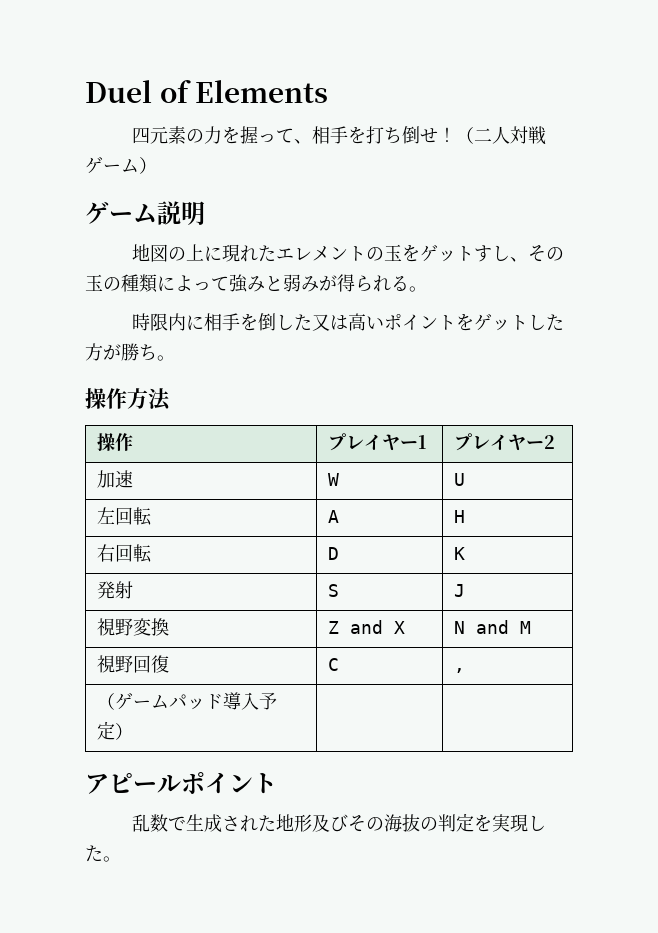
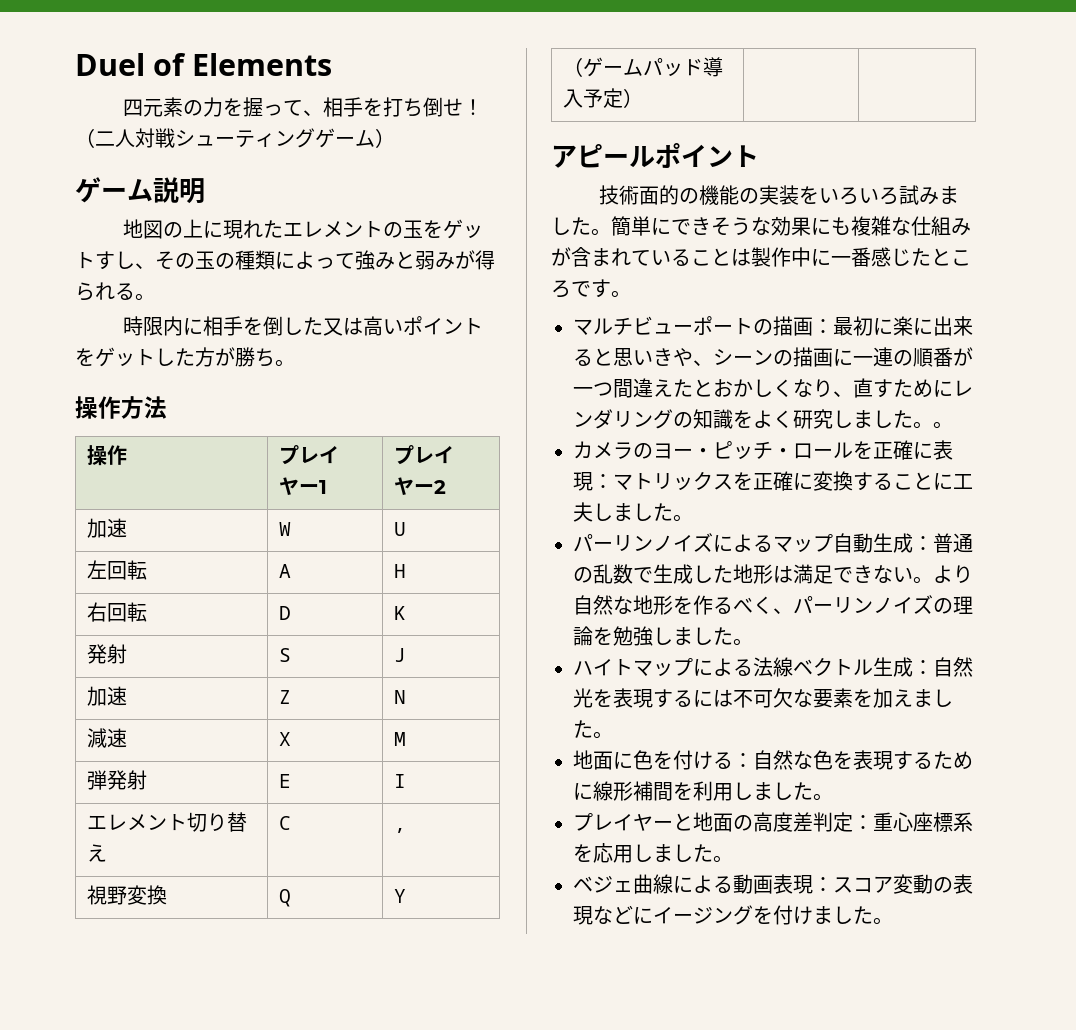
- （二人対戦ゲーム）
+ （二人対戦シューティングゲーム）
- 視野変換 | Z and X | N and M
- 視野回復 | C | ,
+ 加速 | Z | N
+ 減速 | X | M
+ 弾発射 | E | I
+ エレメント切り替え | C | ,
+ 視野変換 | Q | Y
- 乱数で生成された地形及びその海抜の判定を実現した。
+ 技術面的の機能の実装をいろいろ試みました。簡単にできそうな効果にも複雑な仕組みが含まれていることは製作中に一番感じたところです。
+ マルチビューポートの描画：最初に楽に出来ると思いきや、シーンの描画に一連の順番が一つ間違えたとおかしくなり、直すためにレンダリングの知識をよく研究しました。。
+ カメラのヨー・ピッチ・ロールを正確に表現：マトリックスを正確に変換することに工夫しました。
+ パーリンノイズによるマップ自動生成：普通の乱数で生成した地形は満足できない。より自然な地形を作るべく、パーリンノイズの理論を勉強しました。
+ ハイトマップによる法線ベクトル生成：自然光を表現するには不可欠な要素を加えました。
+ 地面に色を付ける：自然な色を表現するために線形補間を利用しました。
+ プレイヤーと地面の高度差判定：重心座標系を応用しました。
+ ベジェ曲線による動画表現：スコア変動の表現などにイージングを付けました。

